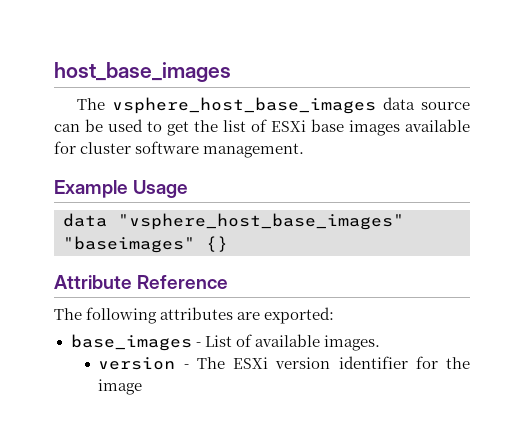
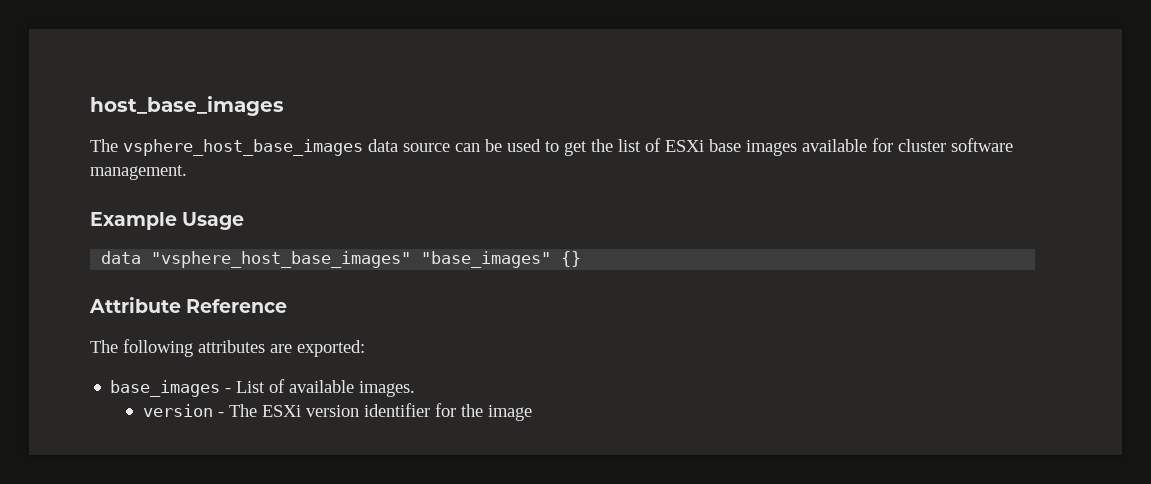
- data "vsphere_host_base_images" "baseimages" {}
+ data "vsphere_host_base_images" "base_images" {}

